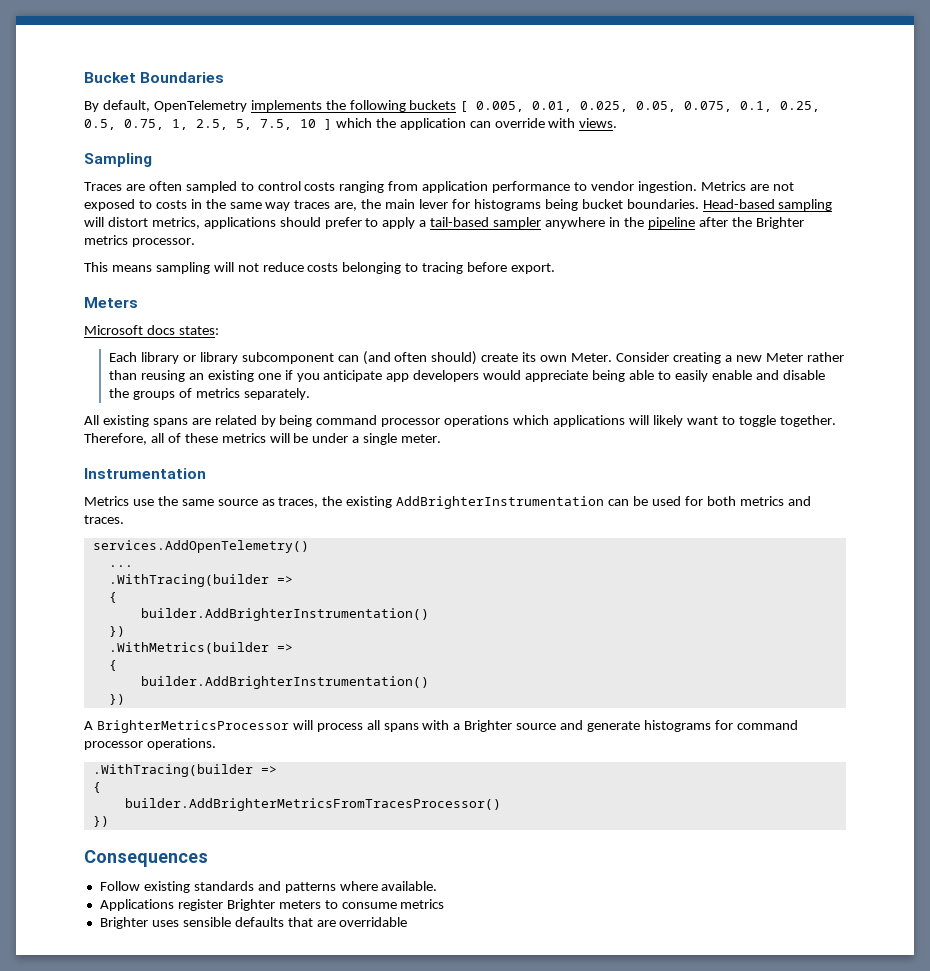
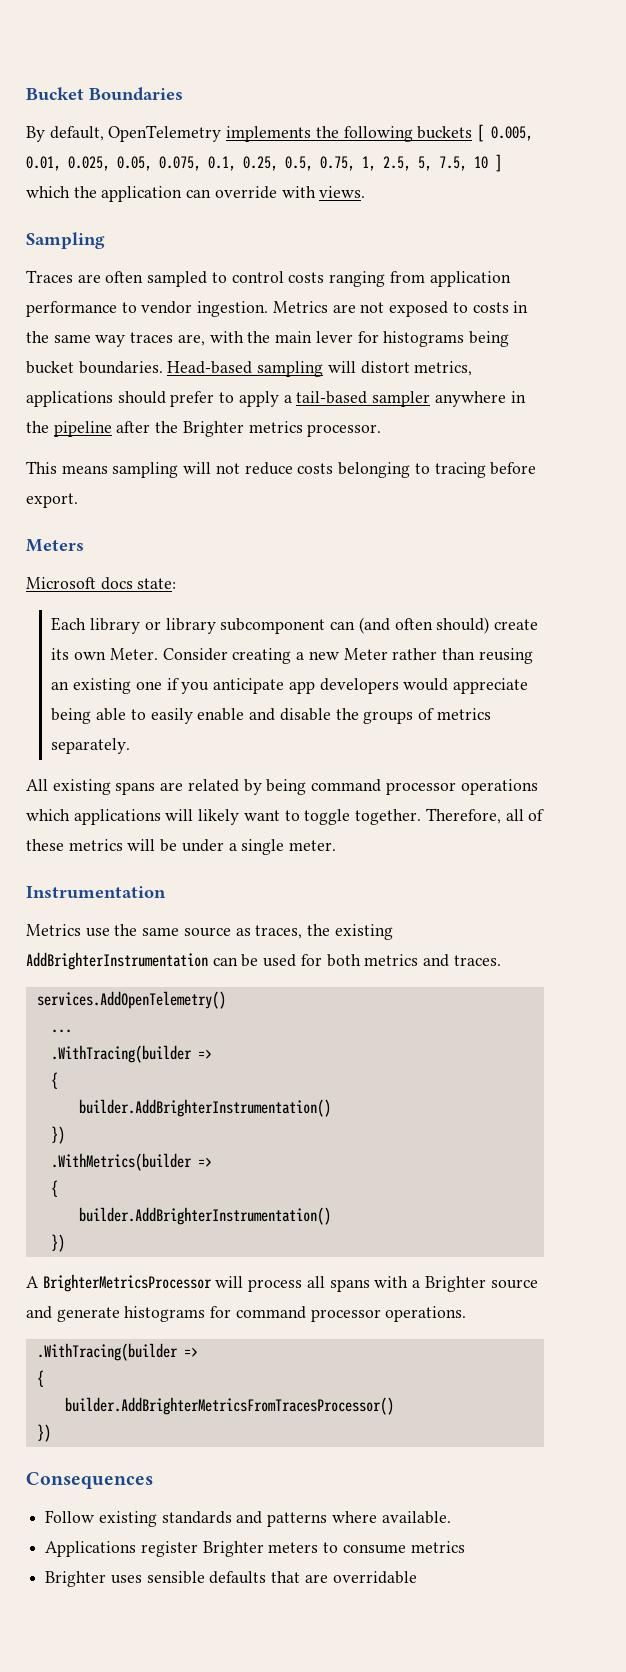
- Metrics are not exposed to costs in the same way traces are, the main lever for histograms being bucket boundaries.
+ Metrics are not exposed to costs in the same way traces are, with the main lever for histograms being bucket boundaries.
- Microsoft docs states:
+ Microsoft docs state:

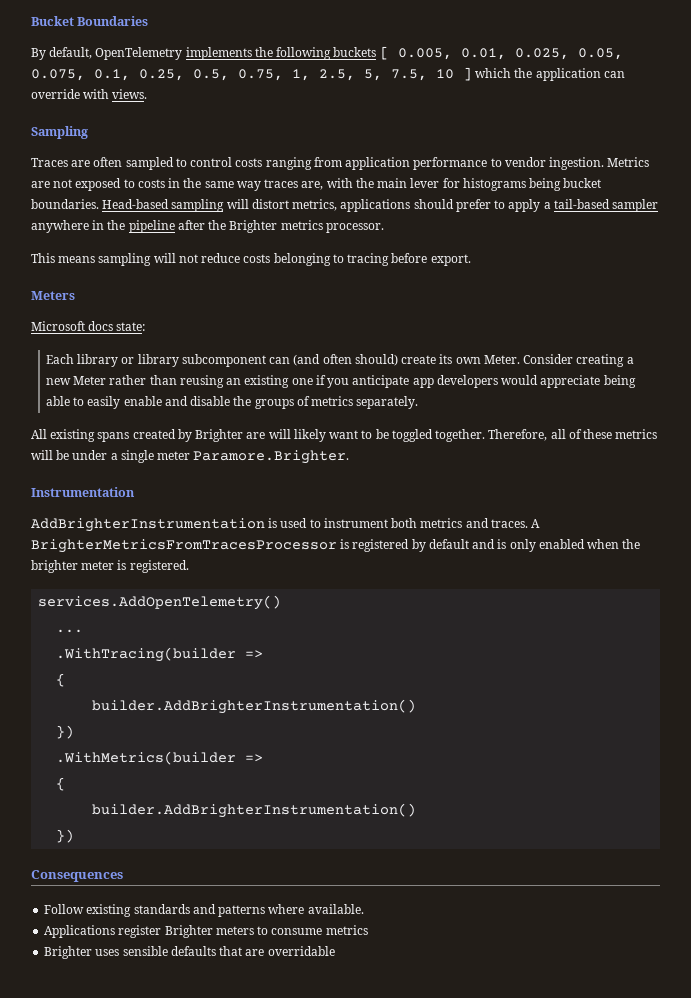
- All existing spans are related by being command processor operations which applications will likely want to toggle together.
+ All existing spans created by Brighter are will likely want to be toggled together.
- Therefore, all of these metrics will be under a single meter.
+ Therefore, all of these metrics will be under a single meter Paramore.Brighter.
- Metrics use the same source as traces, the existing AddBrighterInstrumentation can be used for both metrics and traces.
+ AddBrighterInstrumentation is used to instrument both metrics and traces. A BrighterMetricsFromTracesProcessor is registered by default and is only enabled when the brighter meter is registered.
- A BrighterMetricsProcessor will process all spans with a Brighter source and generate histograms for command processor operations.
- .WithTracing(builder =>
- {
- builder.AddBrighterMetricsFromTracesProcessor()
- })

